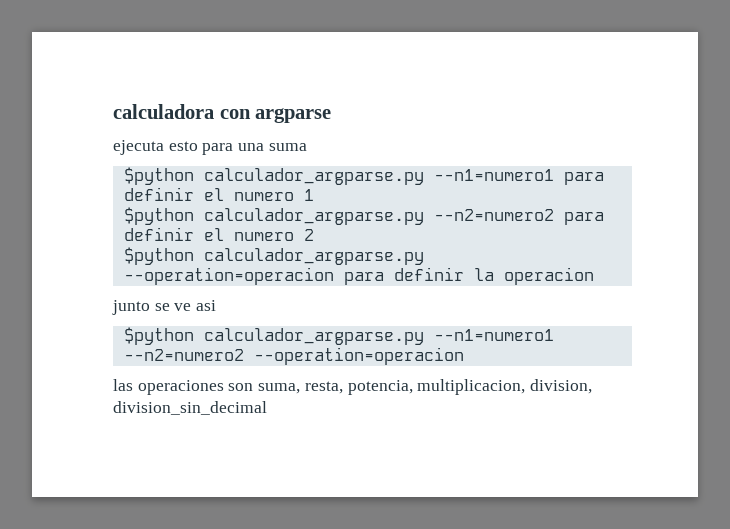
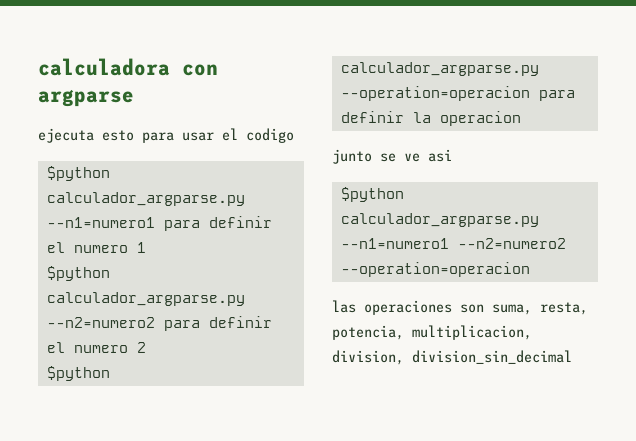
- ejecuta esto para una suma
+ ejecuta esto para usar el codigo

